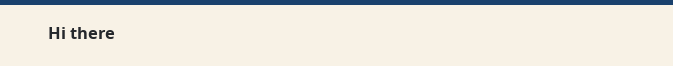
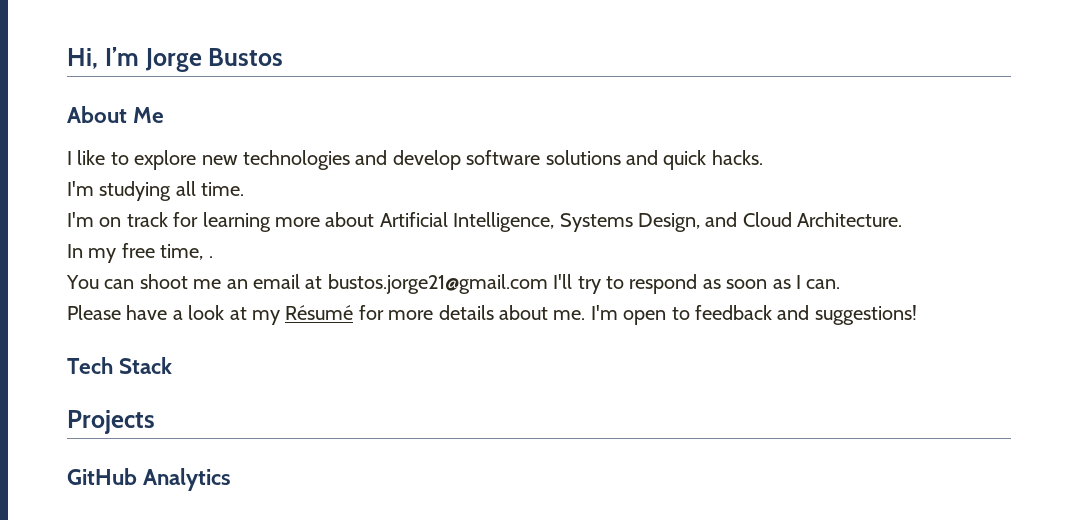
- Hi there
+ Hi, I’m Jorge Bustos
+ About Me
+ I like to explore new technologies and develop software solutions and quick hacks.
+ I'm studying all time.
+ I'm on track for learning more about Artificial Intelligence, Systems Design, and Cloud Architecture.
+ In my free time, .
+ You can shoot me an email at bustos.jorge21@gmail.com I'll try to respond as soon as I can.
+ Please have a look at my Résumé for more details about me. I'm open to feedback and suggestions!
+ Tech Stack
+ Projects
+ GitHub Analytics

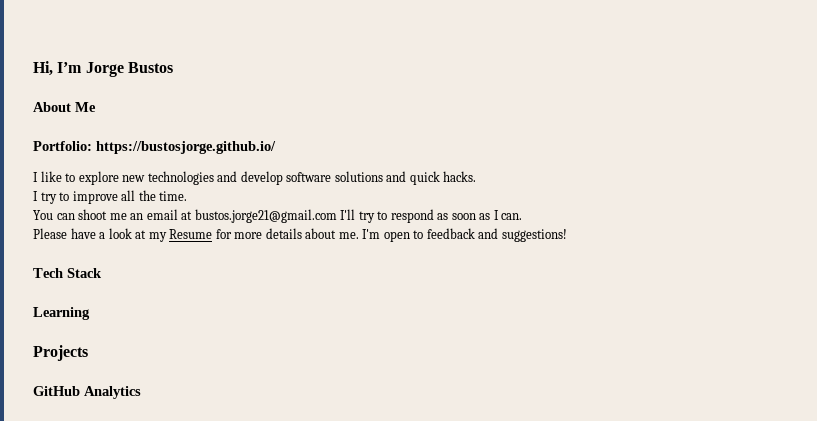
+ Portfolio: https://bustosjorge.github.io/
- I'm studying all time.
- I'm on track for learning more about Artificial Intelligence, Systems Design, and Cloud Architecture.
- In my free time, .
+ I try to improve all the time.
- Please have a look at my Résumé for more details about me.
+ Please have a look at my Resume for more details about me.
+ Learning

